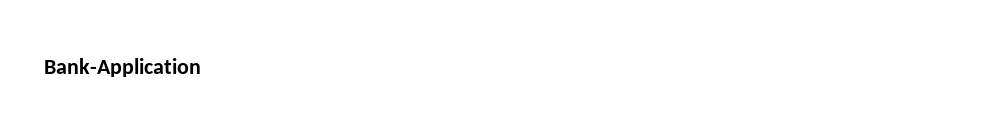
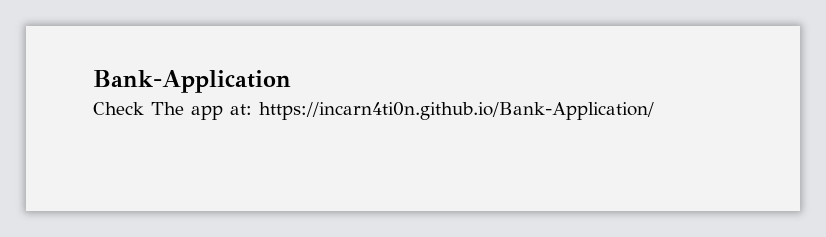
+ Check The app at: https://incarn4ti0n.github.io/Bank-Application/

